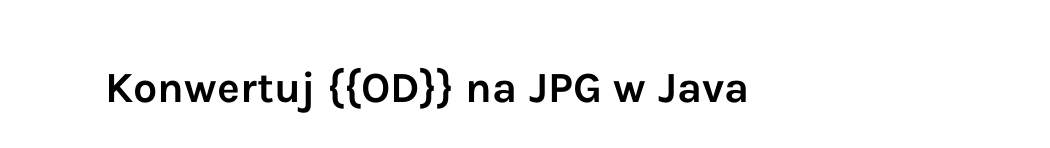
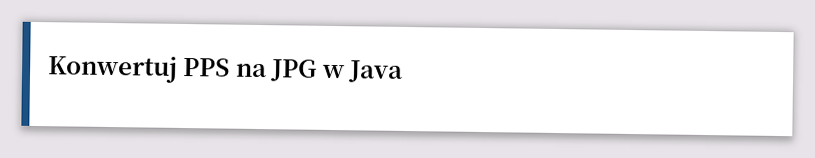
- Konwertuj {{OD}} na JPG w Java
+ Konwertuj PPS na JPG w Java

